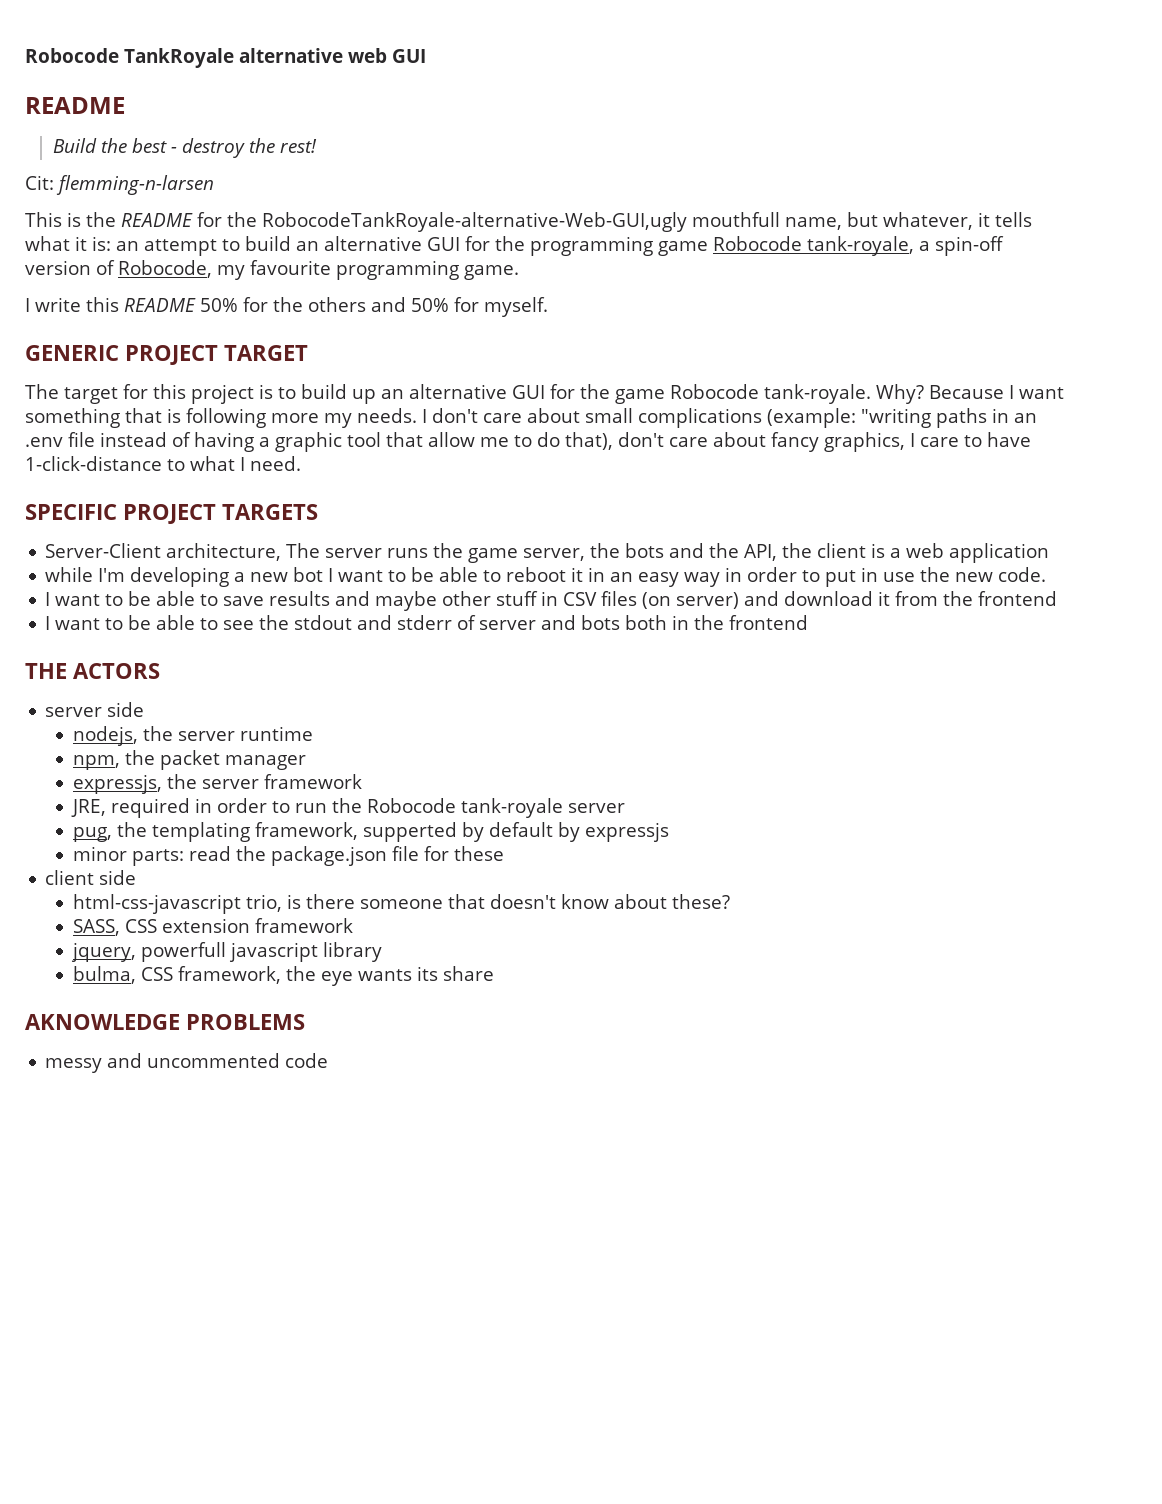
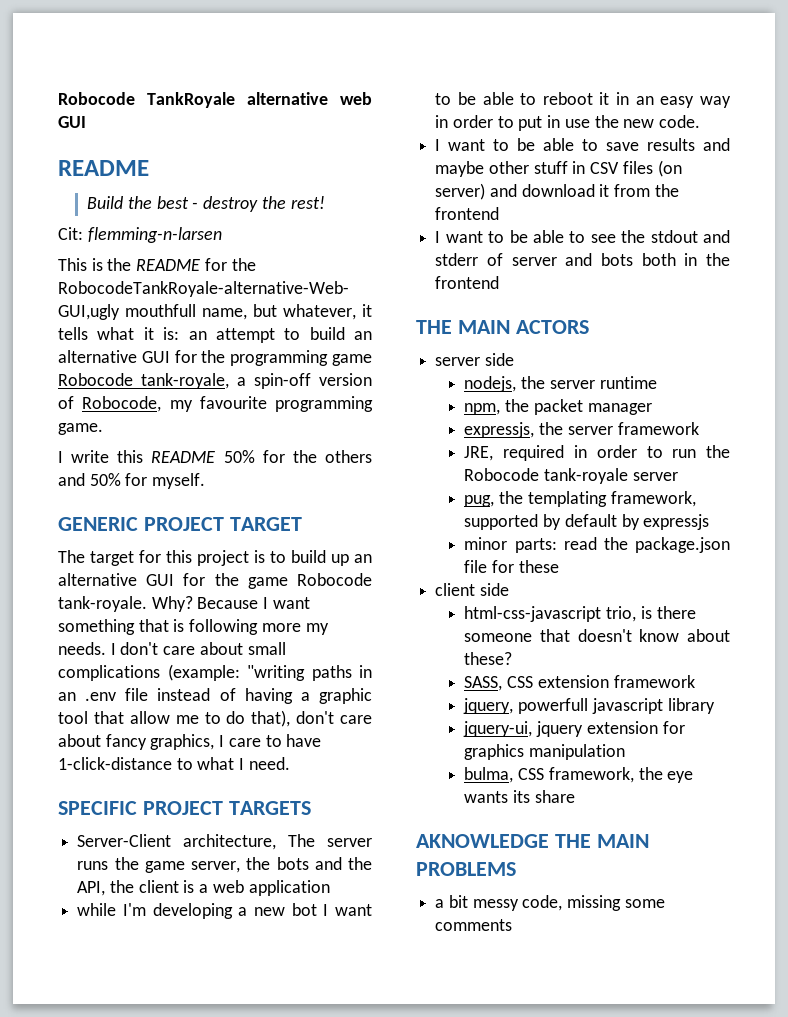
- THE ACTORS
+ THE MAIN ACTORS
- pug, the templating framework, supperted by default by expressjs
+ pug, the templating framework, supported by default by expressjs
+ jquery-ui, jquery extension for graphics manipulation
- AKNOWLEDGE PROBLEMS
+ AKNOWLEDGE THE MAIN PROBLEMS
- messy and uncommented code
+ a bit messy code, missing some comments

